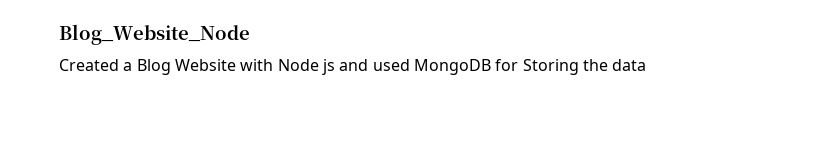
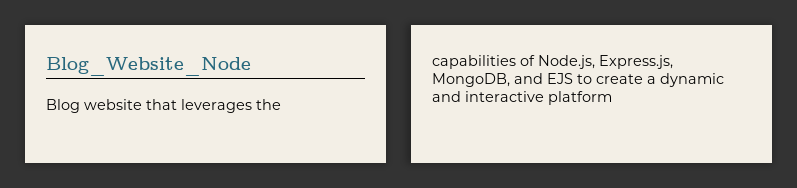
- Created a Blog Website with Node js and used MongoDB for Storing the data
+ Blog website that leverages the capabilities of Node.js, Express.js, MongoDB, and EJS to create a dynamic and interactive platform

